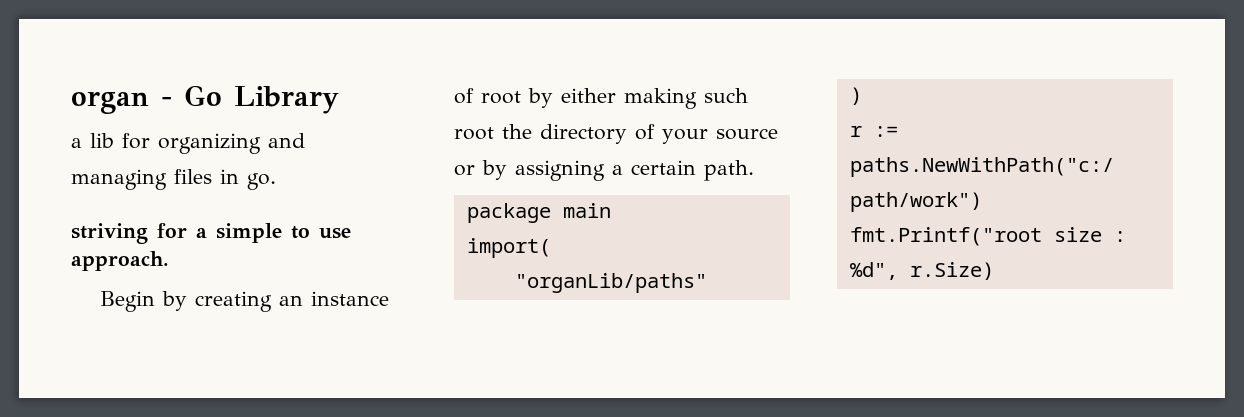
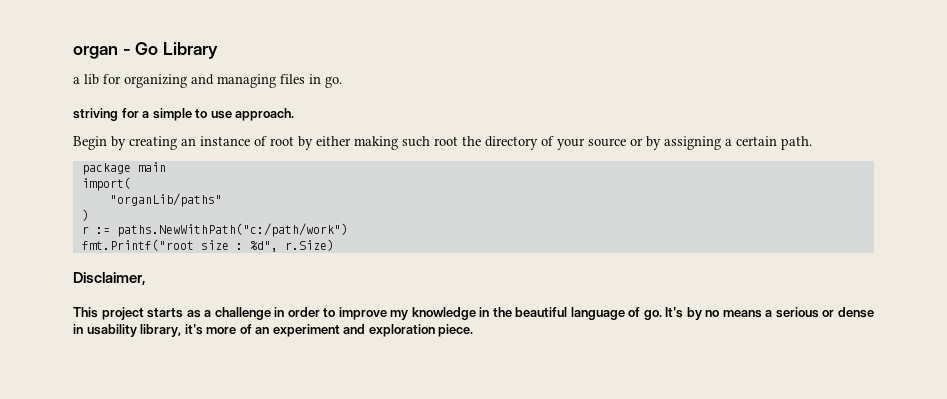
+ Disclaimer,
+ This project starts as a challenge in order to improve my knowledge in the beautiful language of go. It's by no means a serious or dense in usability library, it's more of an experiment and exploration piece.

